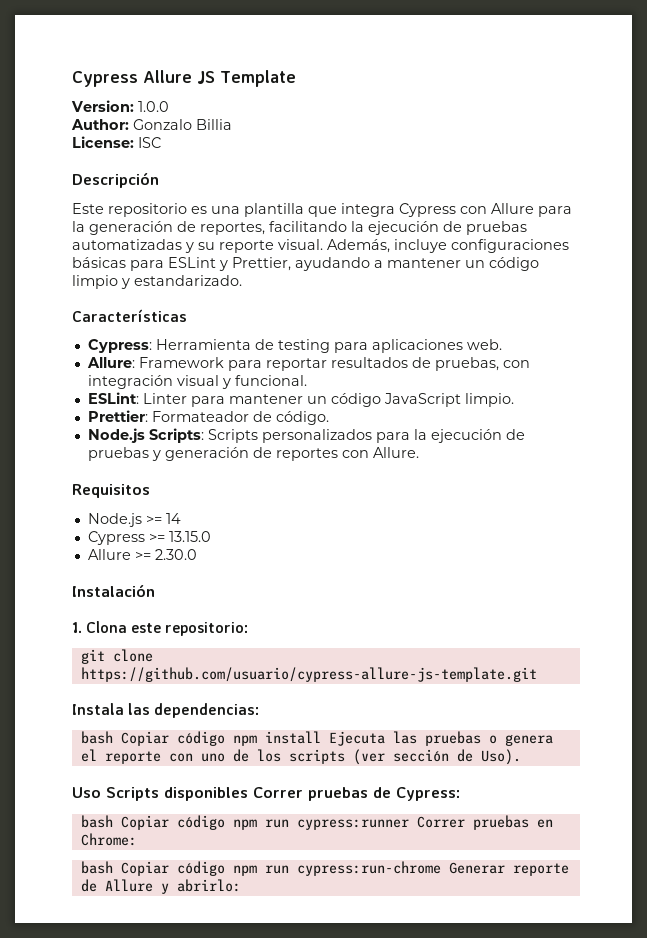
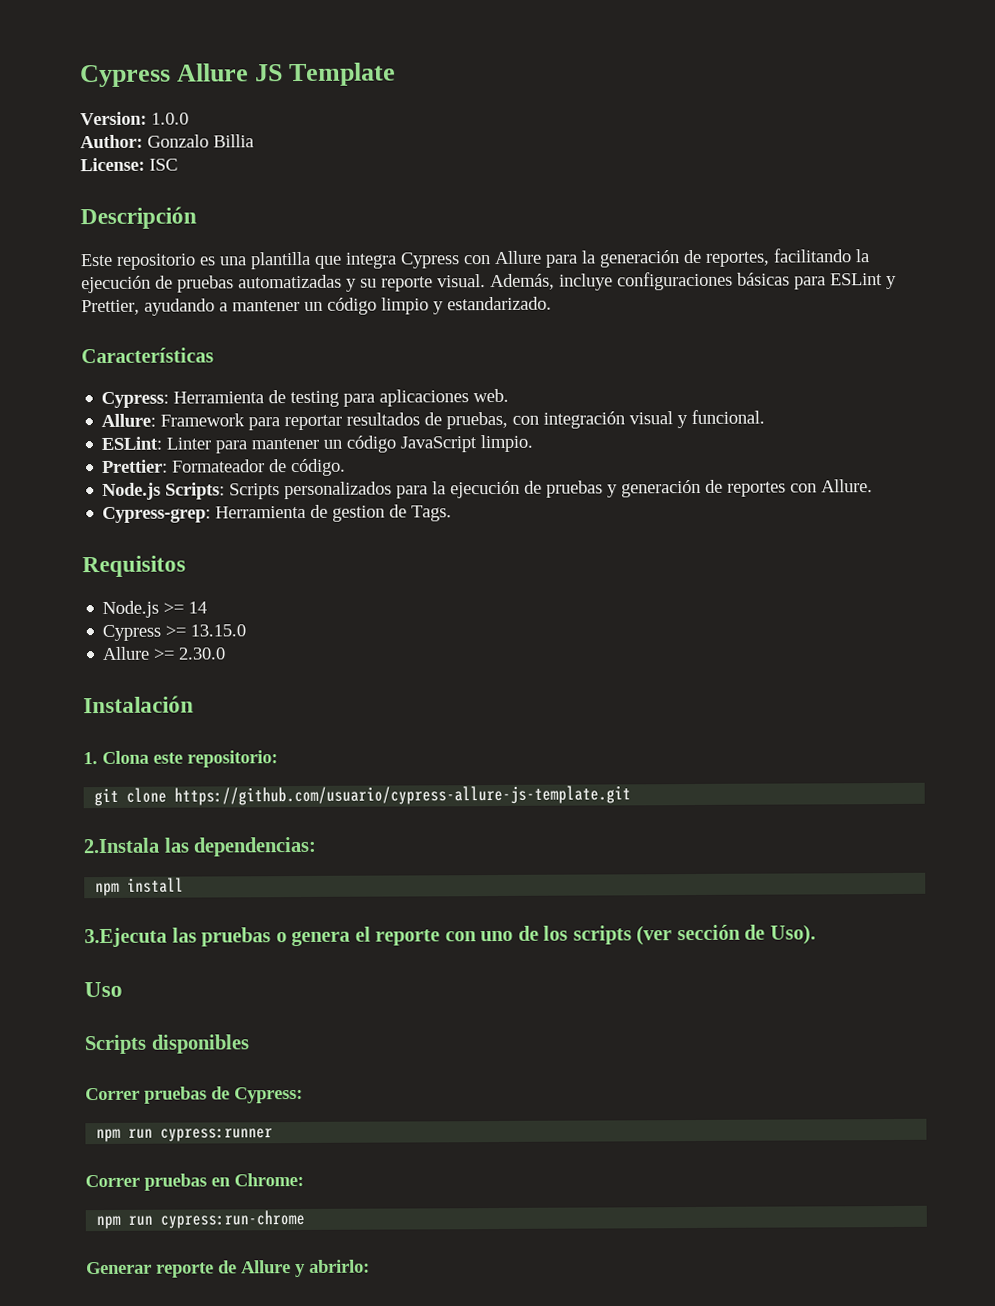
+ Cypress-grep: Herramienta de gestion de Tags.
- Instala las dependencias:
+ 2.Instala las dependencias:
- bash Copiar código npm install Ejecuta las pruebas o genera el reporte con uno de los scripts (ver sección de Uso).
+ npm install
+ 3.Ejecuta las pruebas o genera el reporte con uno de los scripts (ver sección de Uso).
- Uso Scripts disponibles Correr pruebas de Cypress:
+ Uso
+ Scripts disponibles
+ Correr pruebas de Cypress:
- bash Copiar código npm run cypress:runner Correr pruebas en Chrome:
+ npm run cypress:runner
+ Correr pruebas en Chrome:
- bash Copiar código npm run cypress:run-chrome Generar reporte de Allure y abrirlo:
+ npm run cypress:run-chrome
+ Generar reporte de Allure y abrirlo:

